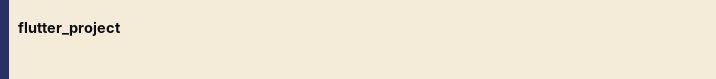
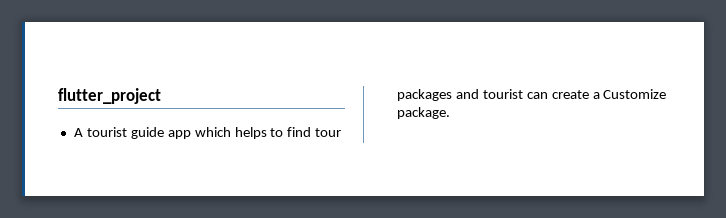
+ A tourist guide app which helps to find tour packages and tourist can create a Customize package.

